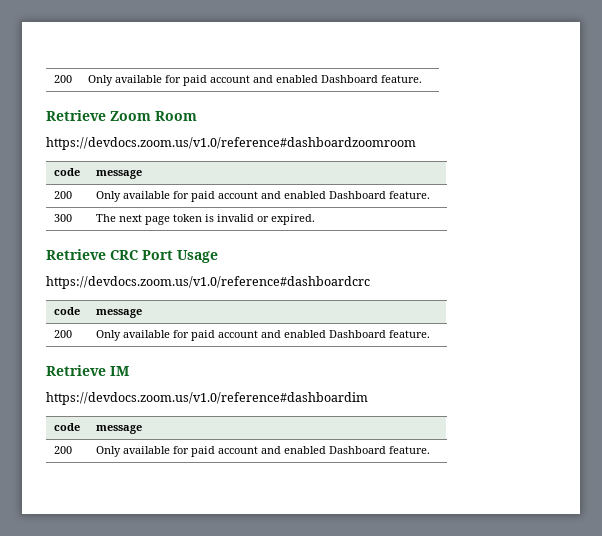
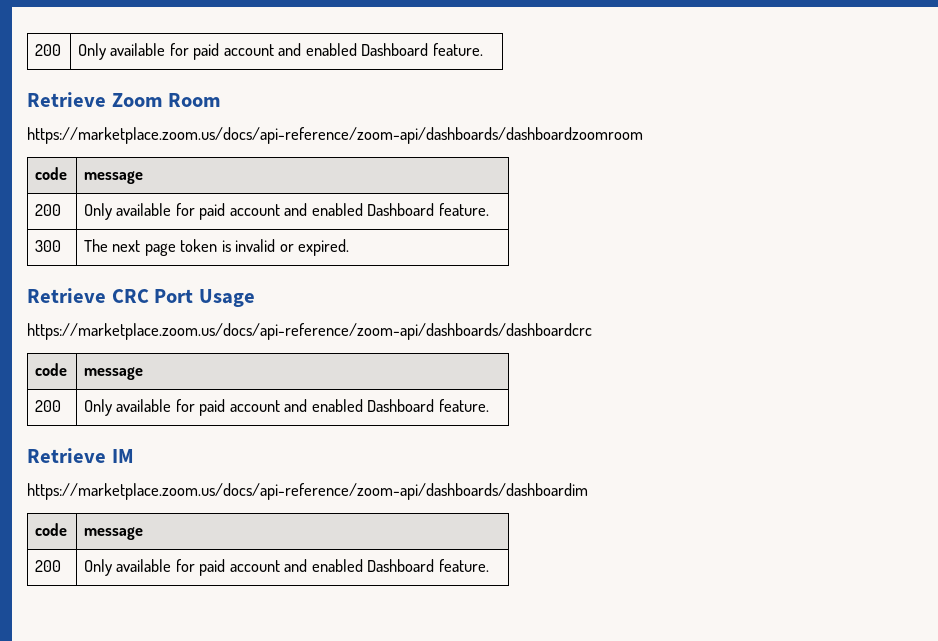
- https://devdocs.zoom.us/v1.0/reference#dashboardzoomroom
+ https://marketplace.zoom.us/docs/api-reference/zoom-api/dashboards/dashboardzoomroom
- https://devdocs.zoom.us/v1.0/reference#dashboardcrc
+ https://marketplace.zoom.us/docs/api-reference/zoom-api/dashboards/dashboardcrc
- https://devdocs.zoom.us/v1.0/reference#dashboardim
+ https://marketplace.zoom.us/docs/api-reference/zoom-api/dashboards/dashboardim

